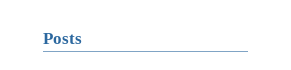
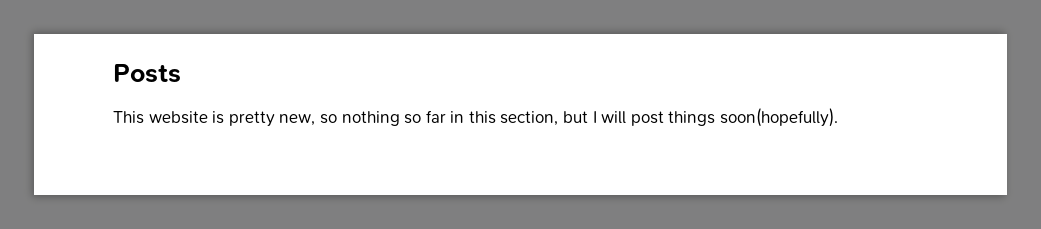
+ This website is pretty new, so nothing so far in this section, but I will post things soon(hopefully).

